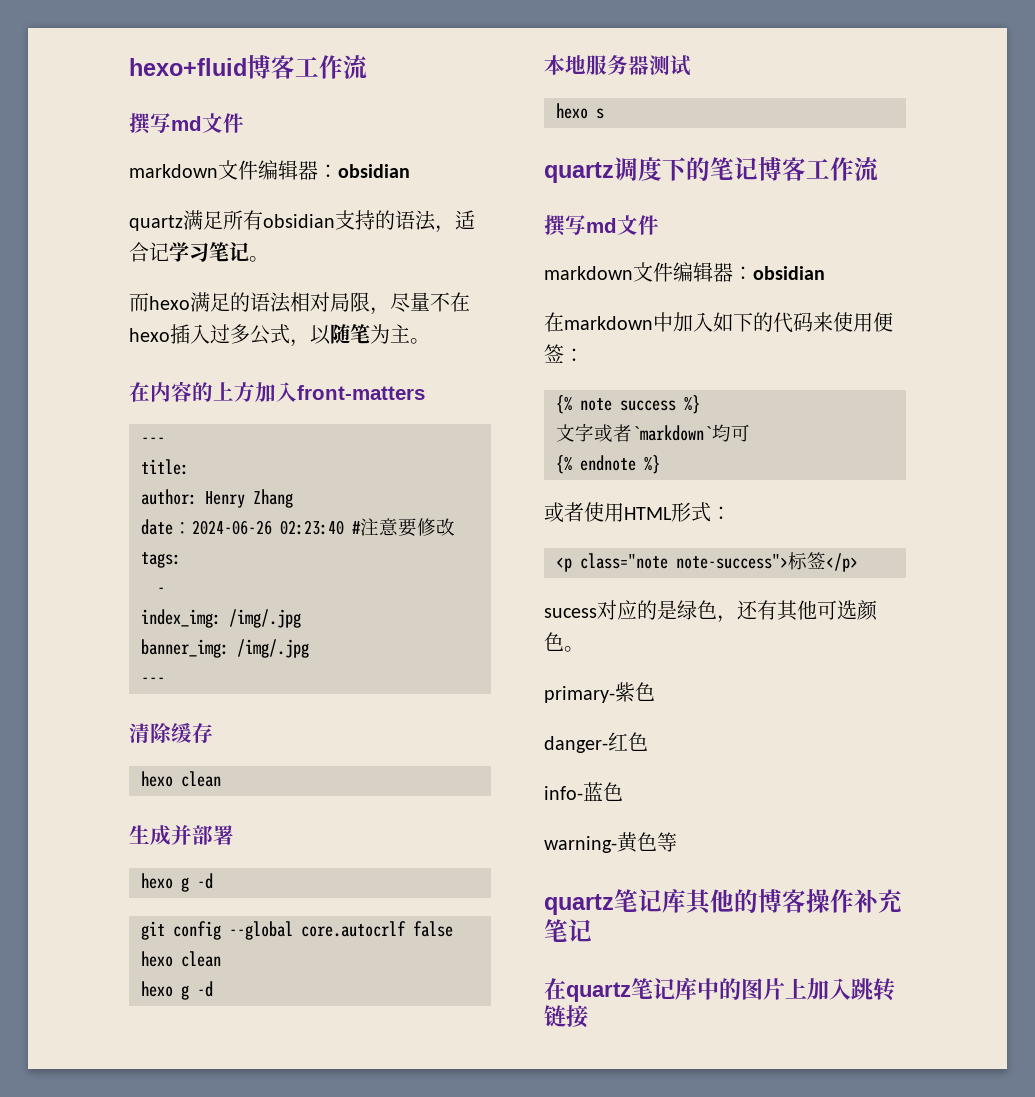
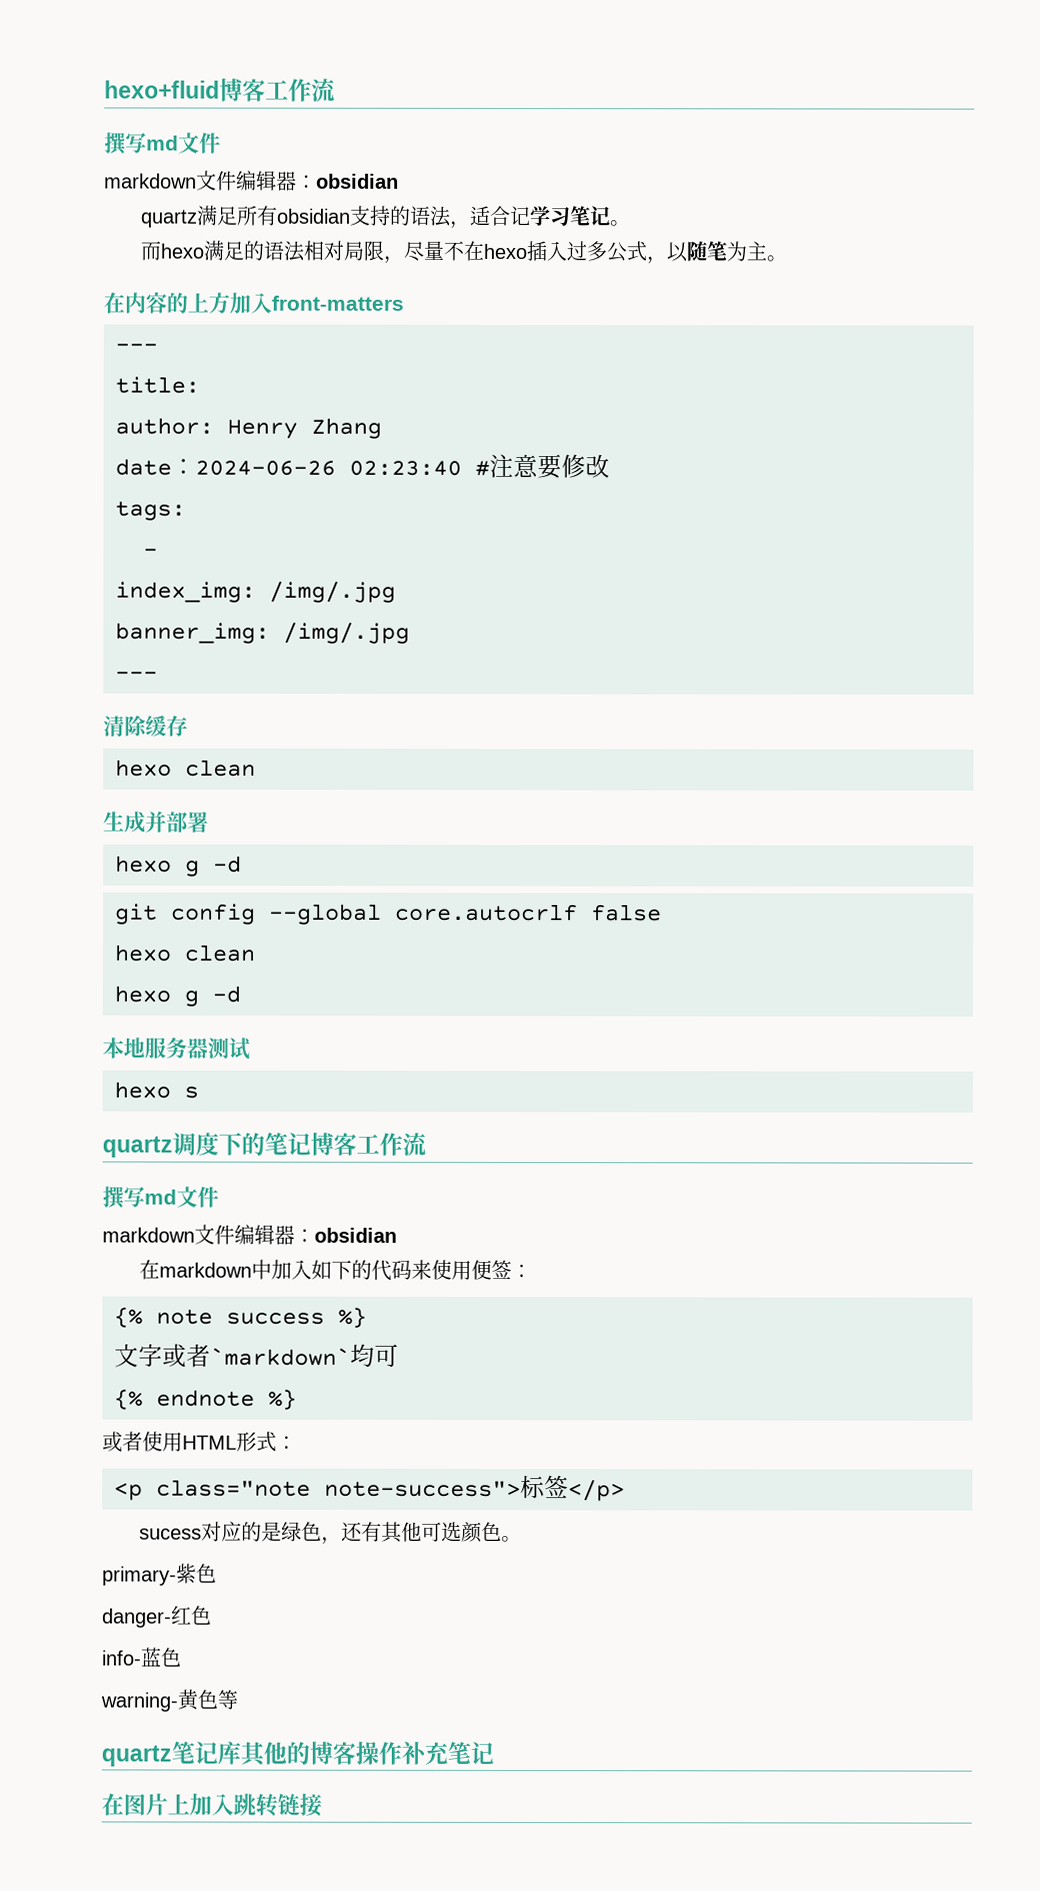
- 在quartz笔记库中的图片上加入跳转链接
+ 在图片上加入跳转链接

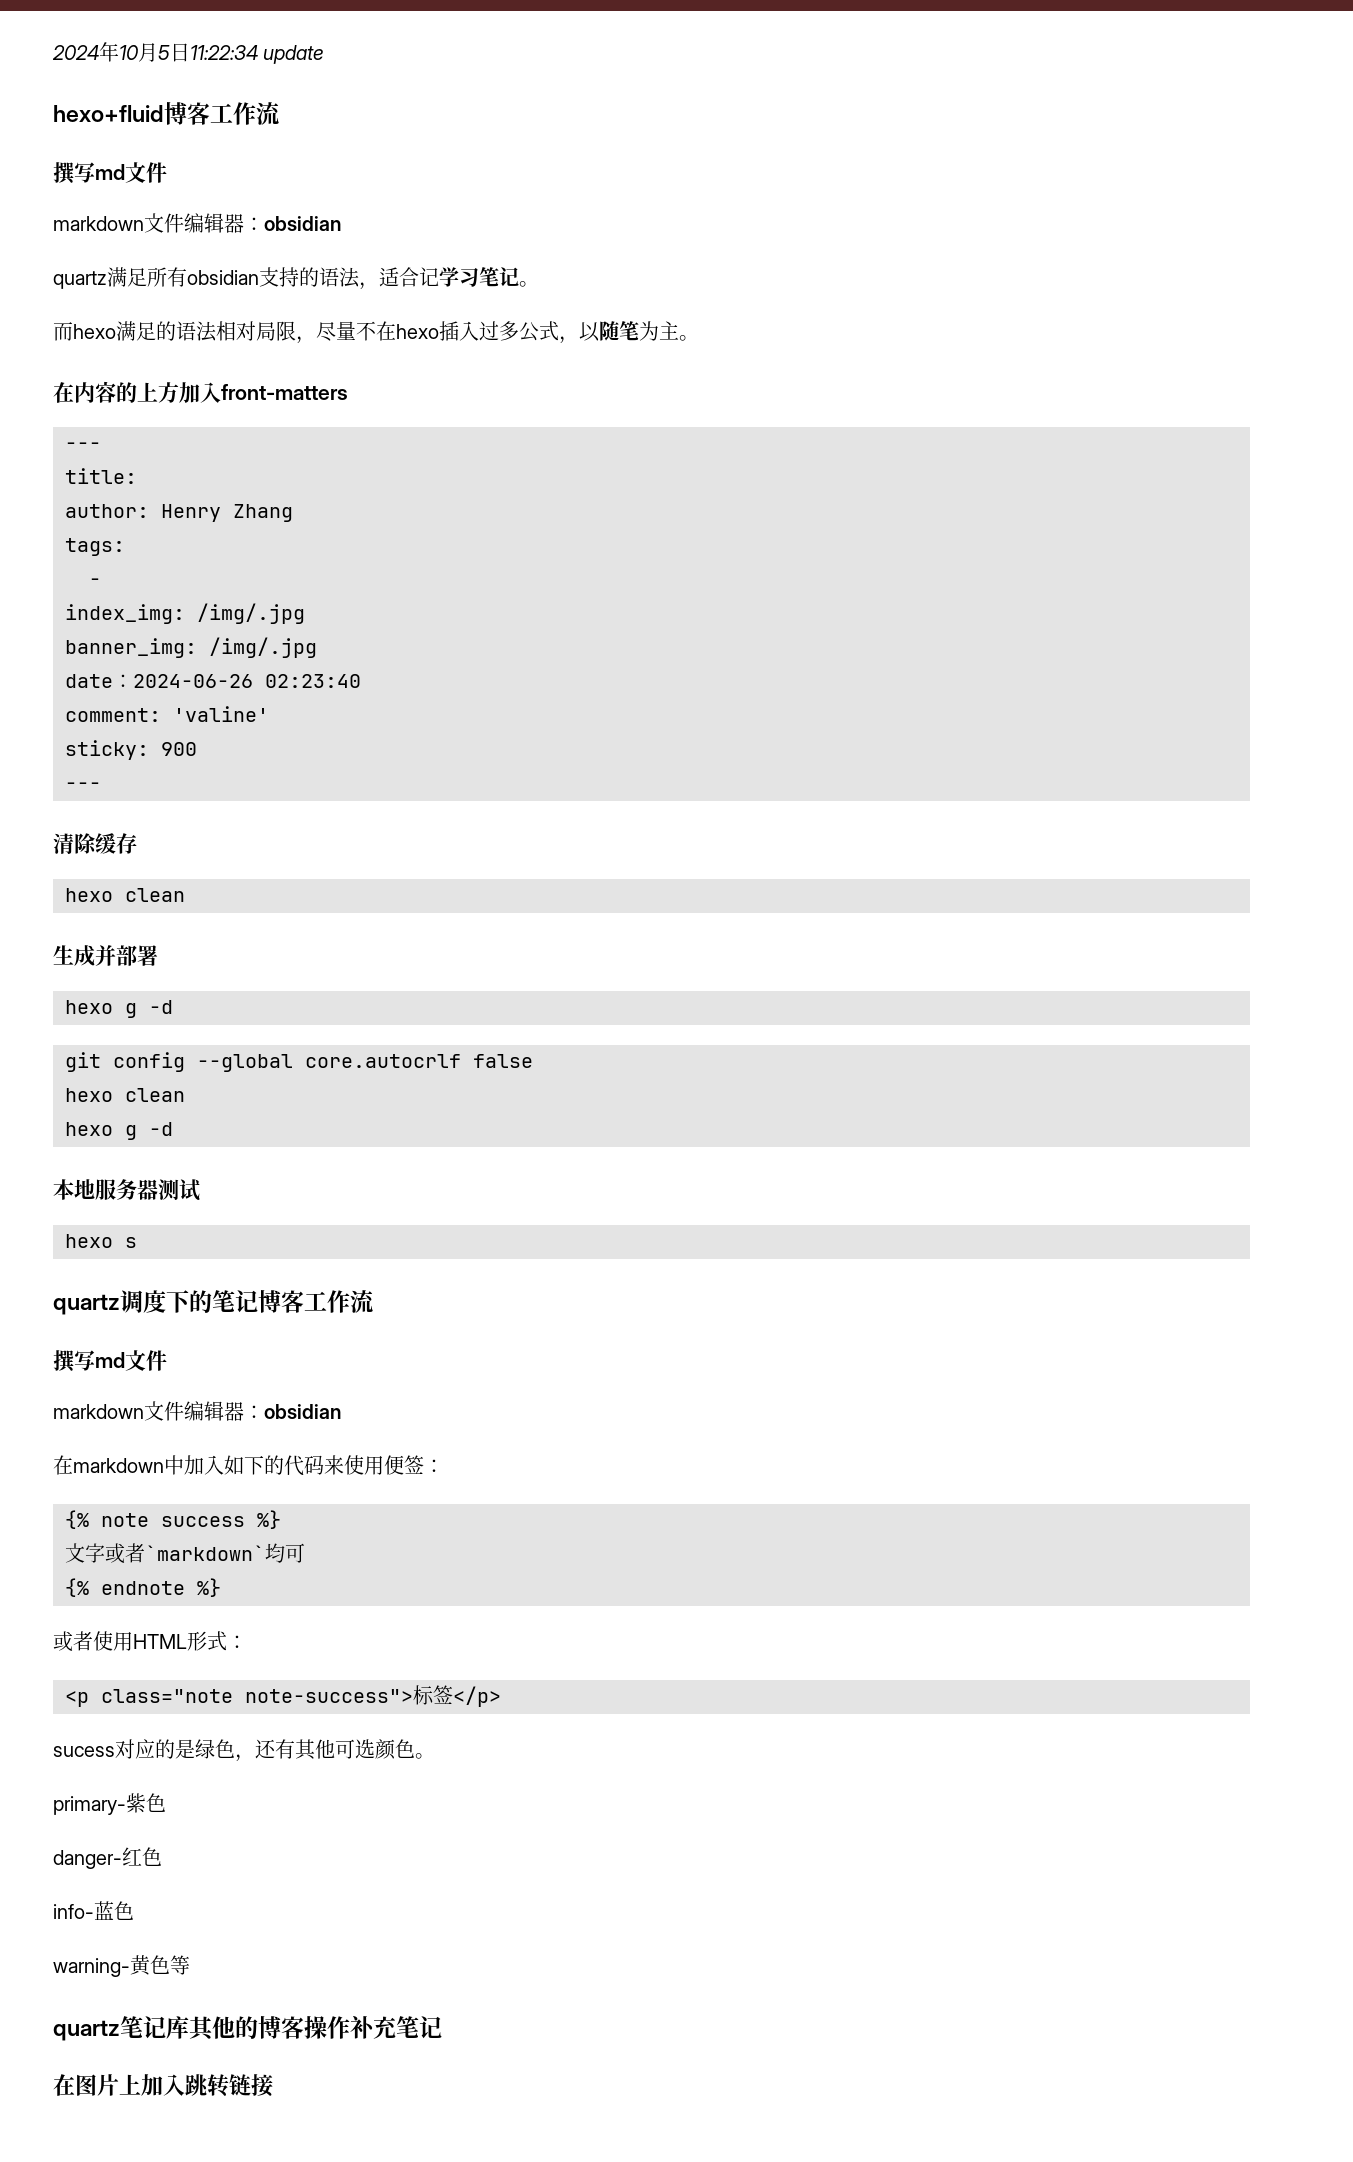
+ 2024年10月5日11:22:34 update
- date：2024-06-26 02:23:40 #注意要修改
+ date：2024-06-26 02:23:40
+ comment: 'valine'
+ sticky: 900

